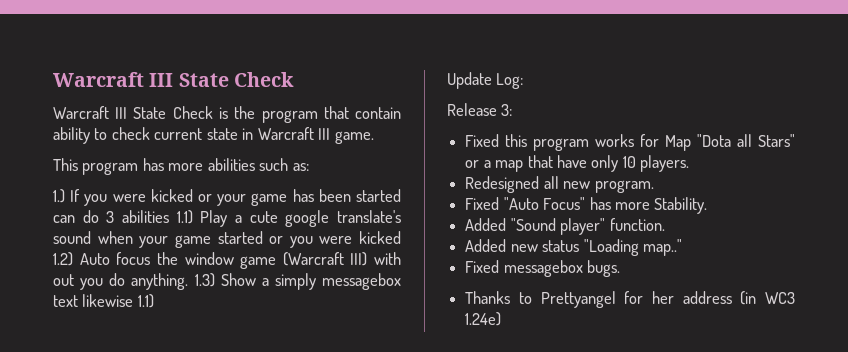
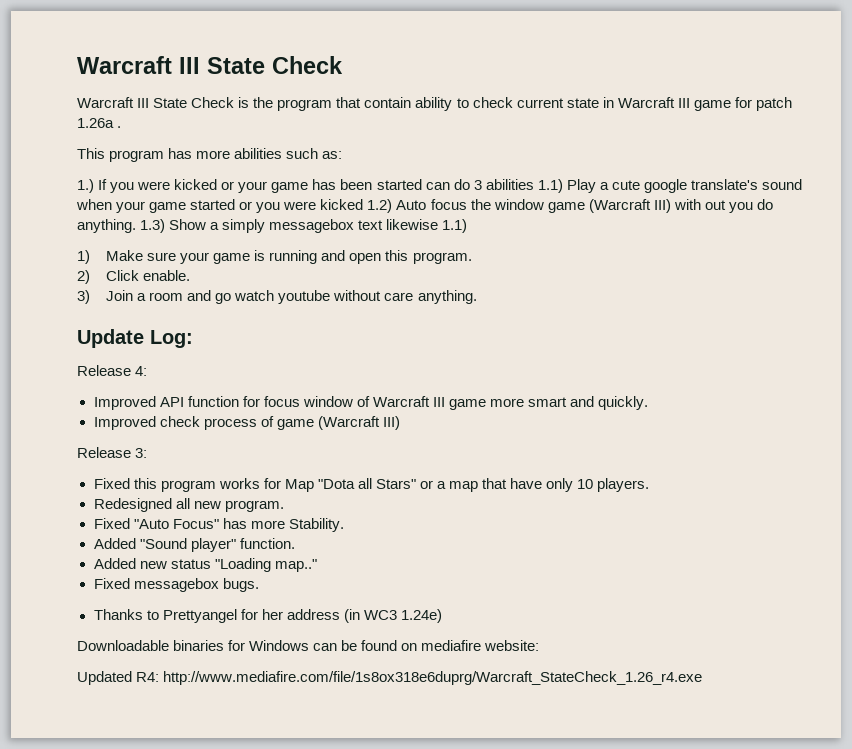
- Warcraft III State Check is the program that contain ability to check current state in Warcraft III game.
+ Warcraft III State Check is the program that contain ability to check current state in Warcraft III game for patch 1.26a .
+ 1) Make sure your game is running and open this program.
+ 2) Click enable.
+ 3) Join a room and go watch youtube without care anything.
  Update Log:
+ Release 4:
+ Improved API function for focus window of Warcraft III game more smart and quickly.
+ Improved check process of game (Warcraft III)
+ Downloadable binaries for Windows can be found on mediafire website:
+ Updated R4: http://www.mediafire.com/file/1s8ox318e6duprg/Warcraft_StateCheck_1.26_r4.exe

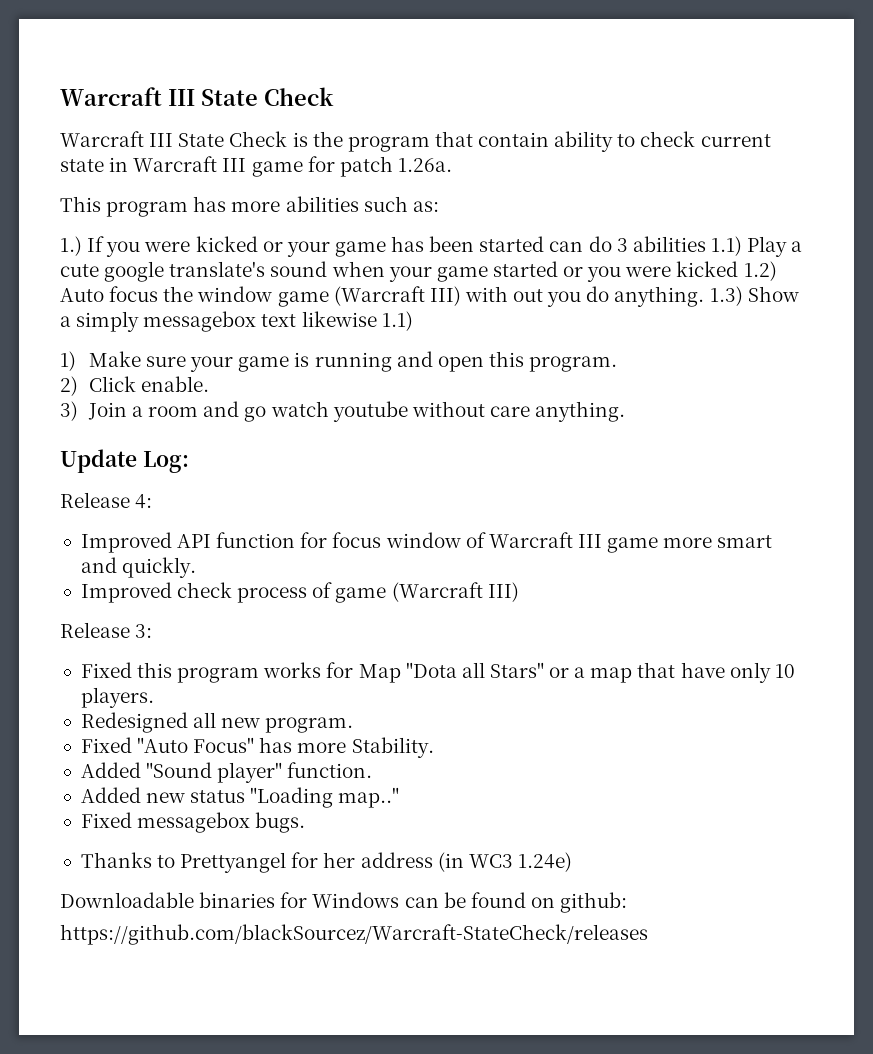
- Warcraft III State Check is the program that contain ability to check current state in Warcraft III game for patch 1.26a .
+ Warcraft III State Check is the program that contain ability to check current state in Warcraft III game for patch 1.26a.
- Downloadable binaries for Windows can be found on mediafire website:
- Updated R4: http://www.mediafire.com/file/1s8ox318e6duprg/Warcraft_StateCheck_1.26_r4.exe
+ Downloadable binaries for Windows can be found on github:
+ https://github.com/blackSourcez/Warcraft-StateCheck/releases

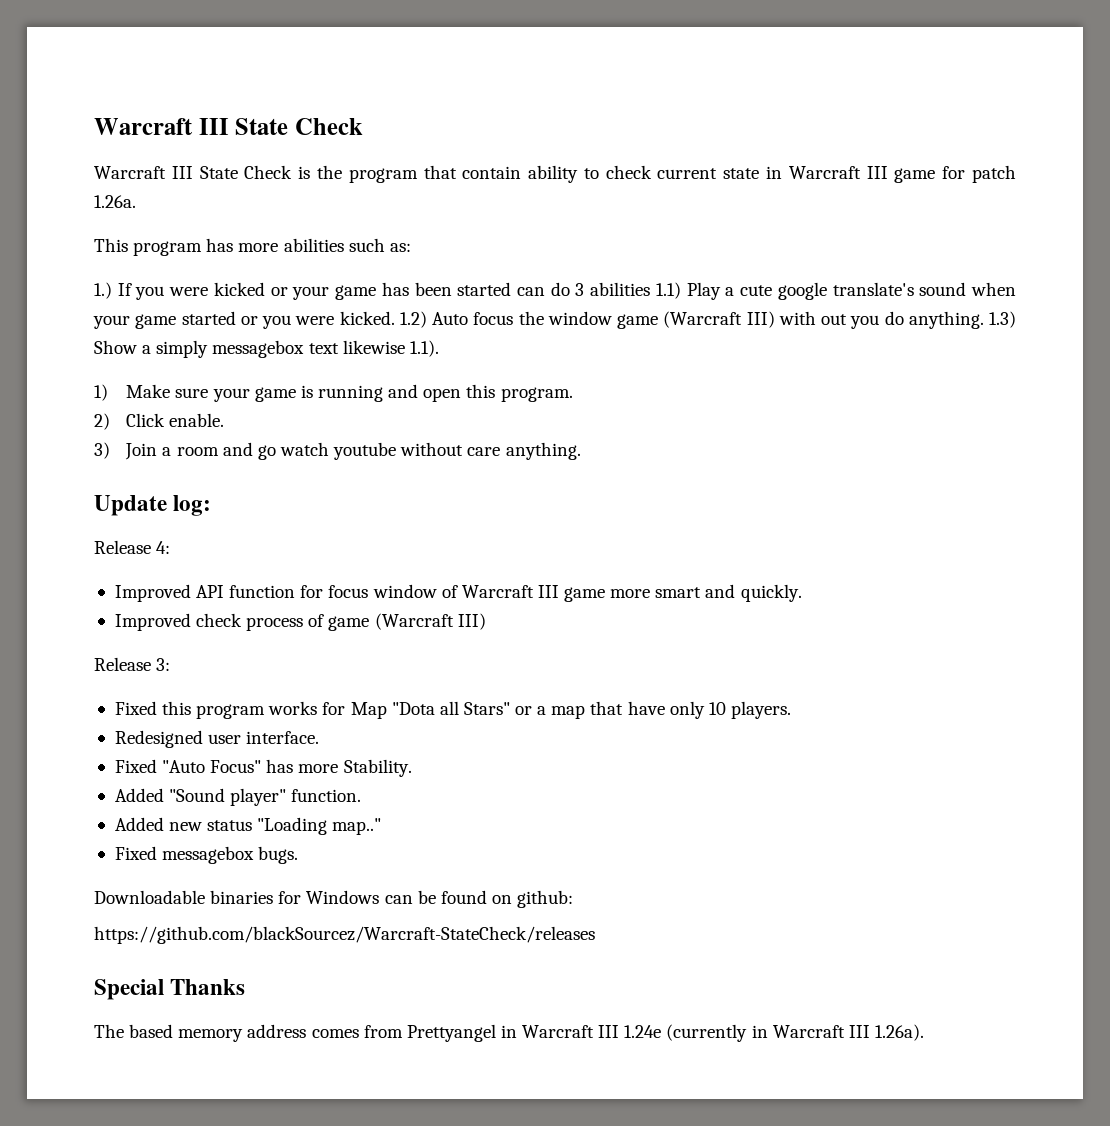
- 1.) If you were kicked or your game has been started can do 3 abilities 1.1) Play a cute google translate's sound when your game started or you were kicked 1.2) Auto focus the window game (Warcraft III) with out you do anything.
+ 1.) If you were kicked or your game has been started can do 3 abilities 1.1) Play a cute google translate's sound when your game started or you were kicked. 1.2) Auto focus the window game (Warcraft III) with out you do anything.
- 1.3) Show a simply messagebox text likewise 1.1)
+ 1.3) Show a simply messagebox text likewise 1.1).
- Update Log:
+ Update log:
- Redesigned all new program.
+ Redesigned user interface.
- Thanks to Prettyangel for her address (in WC3 1.24e)
+ Special Thanks
+ The based memory address comes from Prettyangel in Warcraft III 1.24e (currently in Warcraft III 1.26a).

